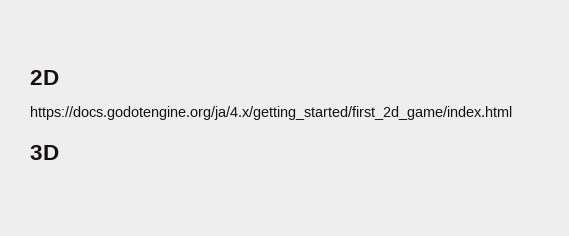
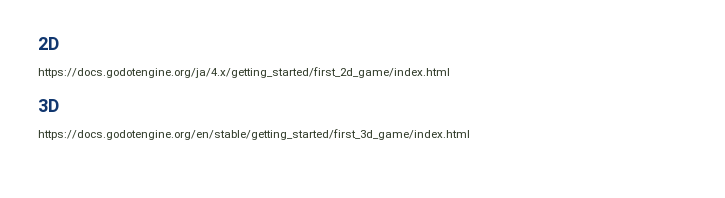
+ https://docs.godotengine.org/en/stable/getting_started/first_3d_game/index.html

